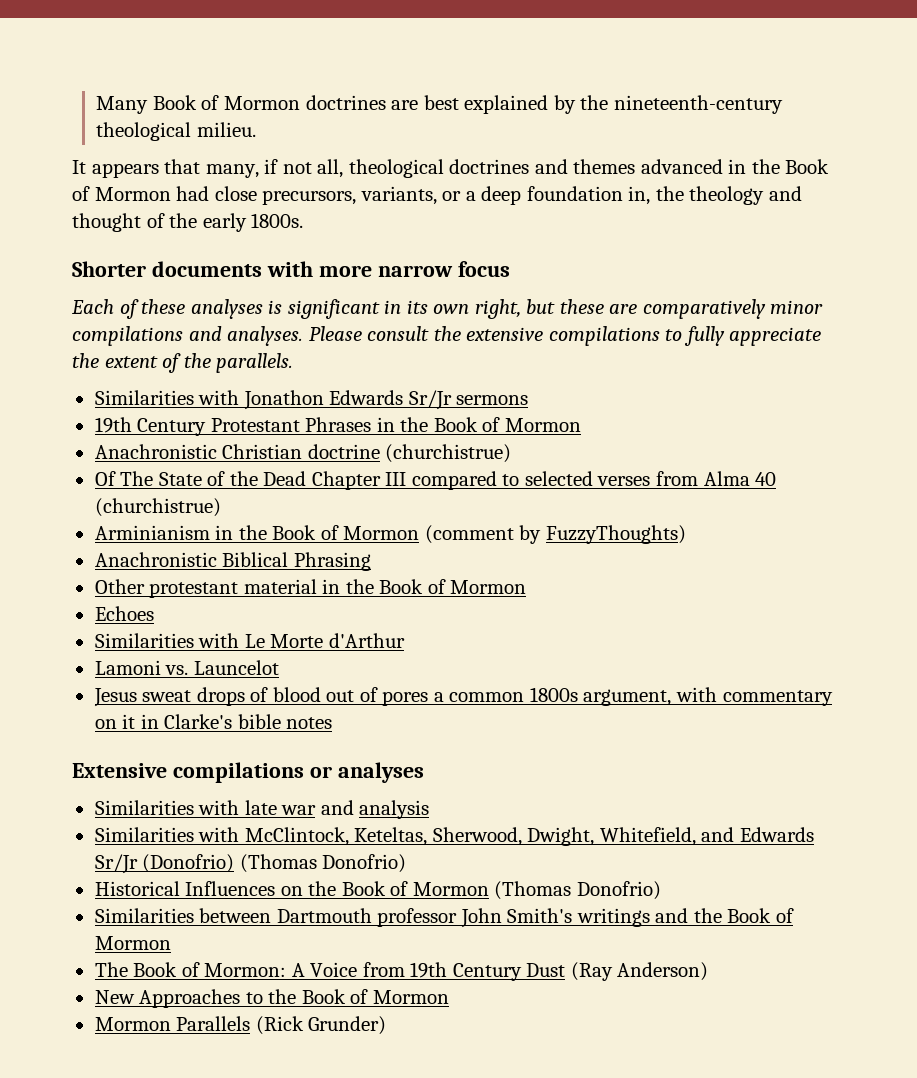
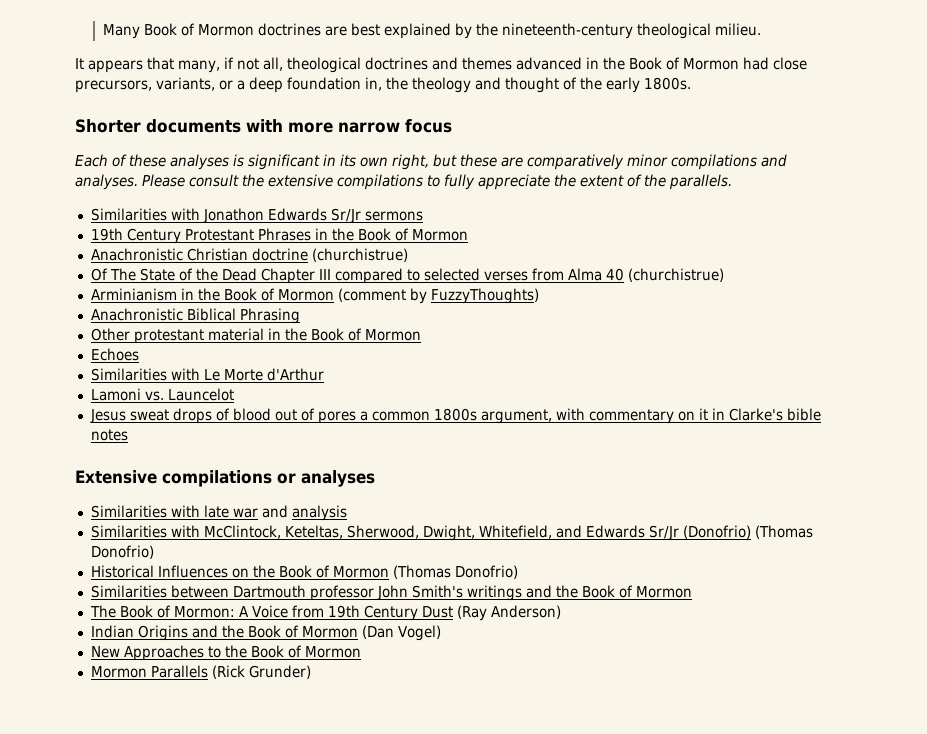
+ Indian Origins and the Book of Mormon (Dan Vogel)

